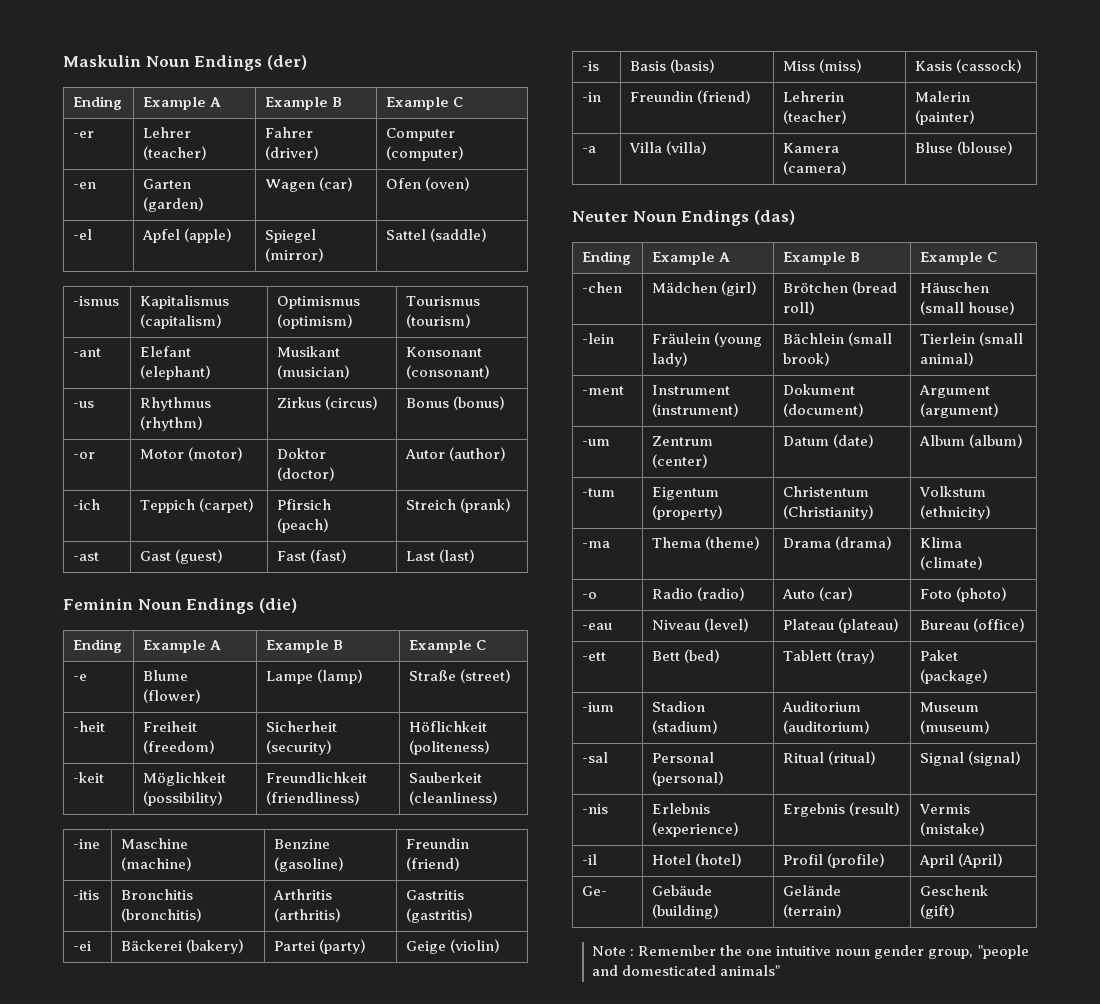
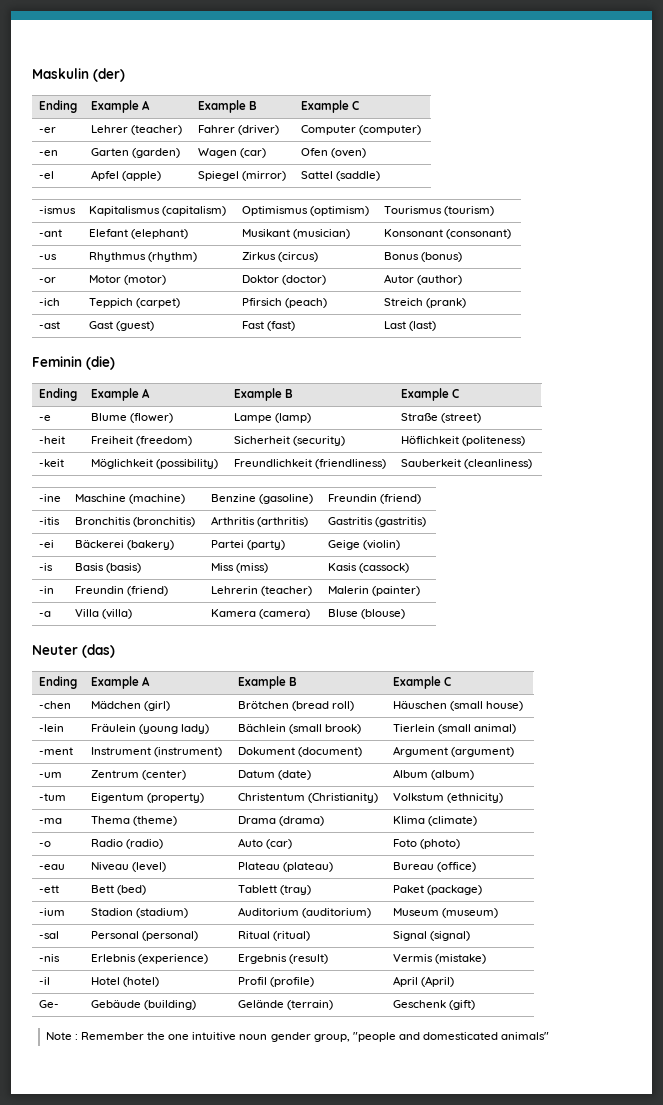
- Maskulin Noun Endings (der)
+ Maskulin (der)
- Feminin Noun Endings (die)
+ Feminin (die)
- Neuter Noun Endings (das)
+ Neuter (das)

